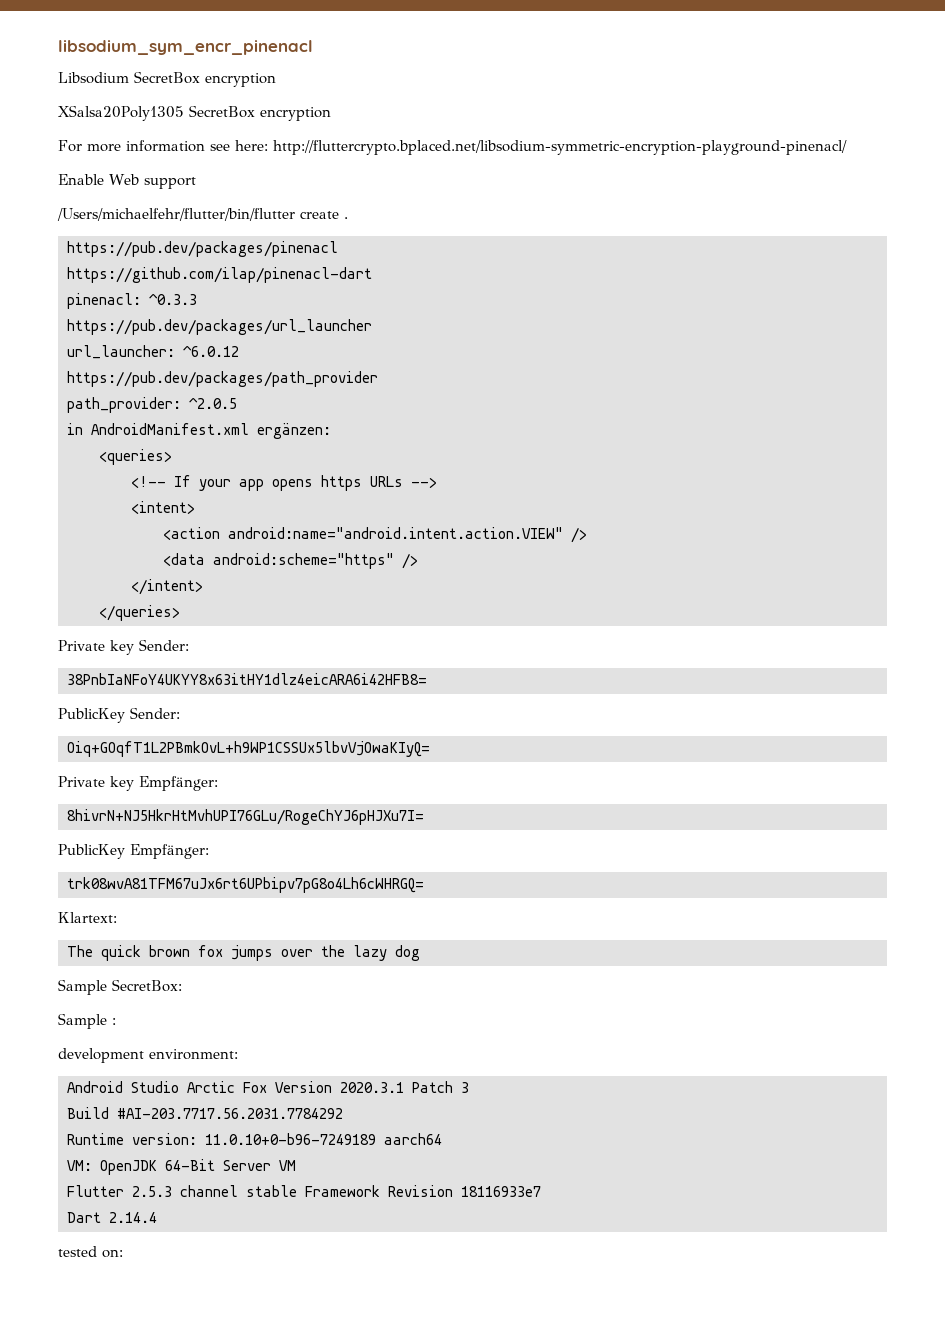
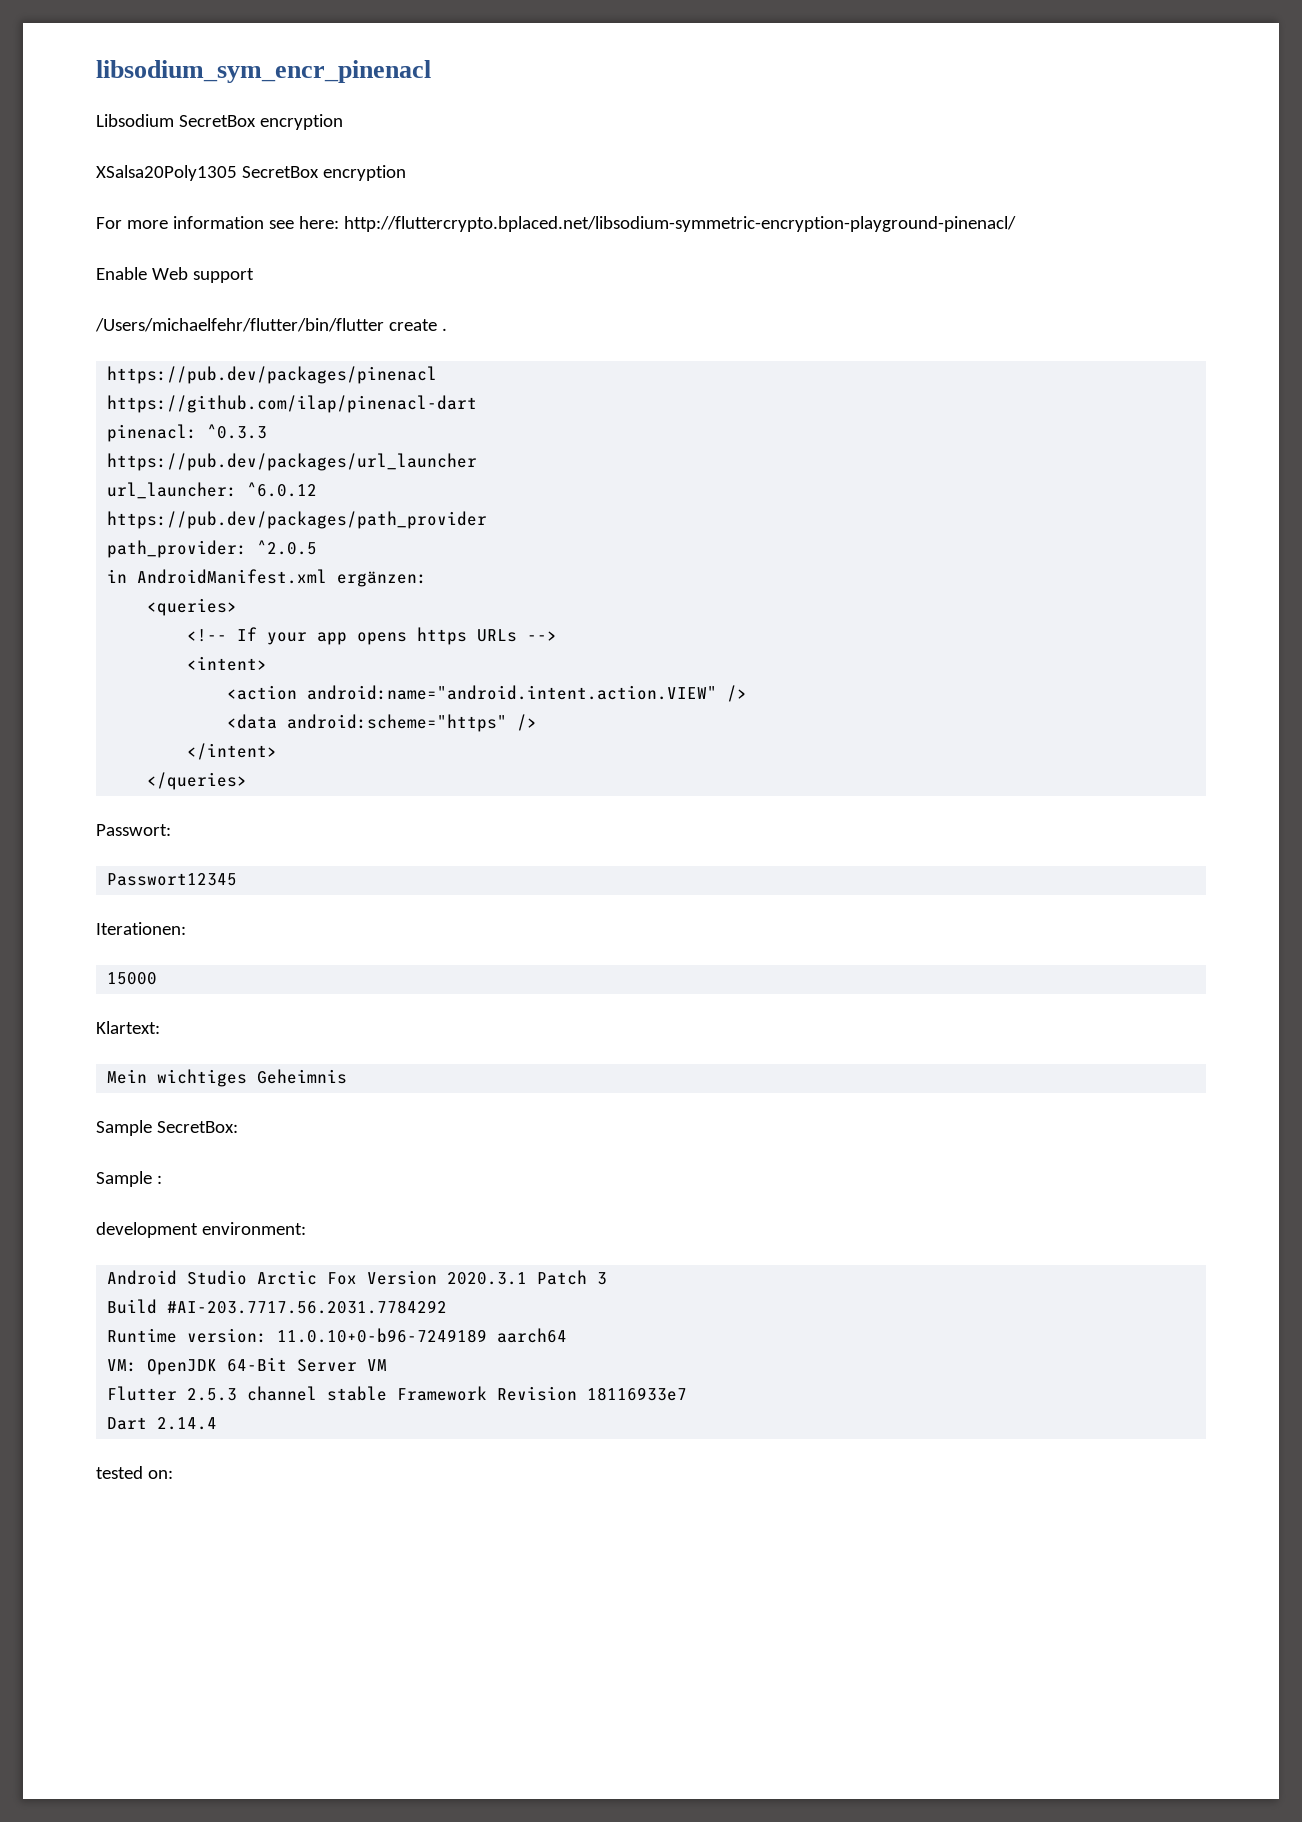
- Private key Sender:
- 38PnbIaNFoY4UKYY8x63itHY1dlz4eicARA6i42HFB8=
- PublicKey Sender:
- Oiq+GOqfT1L2PBmkOvL+h9WP1CSSUx5lbvVjOwaKIyQ=
- Private key Empfänger:
- 8hivrN+NJ5HkrHtMvhUPI76GLu/RogeChYJ6pHJXu7I=
- PublicKey Empfänger:
- trk08wvA81TFM67uJx6rt6UPbipv7pG8o4Lh6cWHRGQ=
+ Passwort:
+ Passwort12345
+ Iterationen:
+ 15000
  Klartext:
- The quick brown fox jumps over the lazy dog
+ Mein wichtiges Geheimnis

